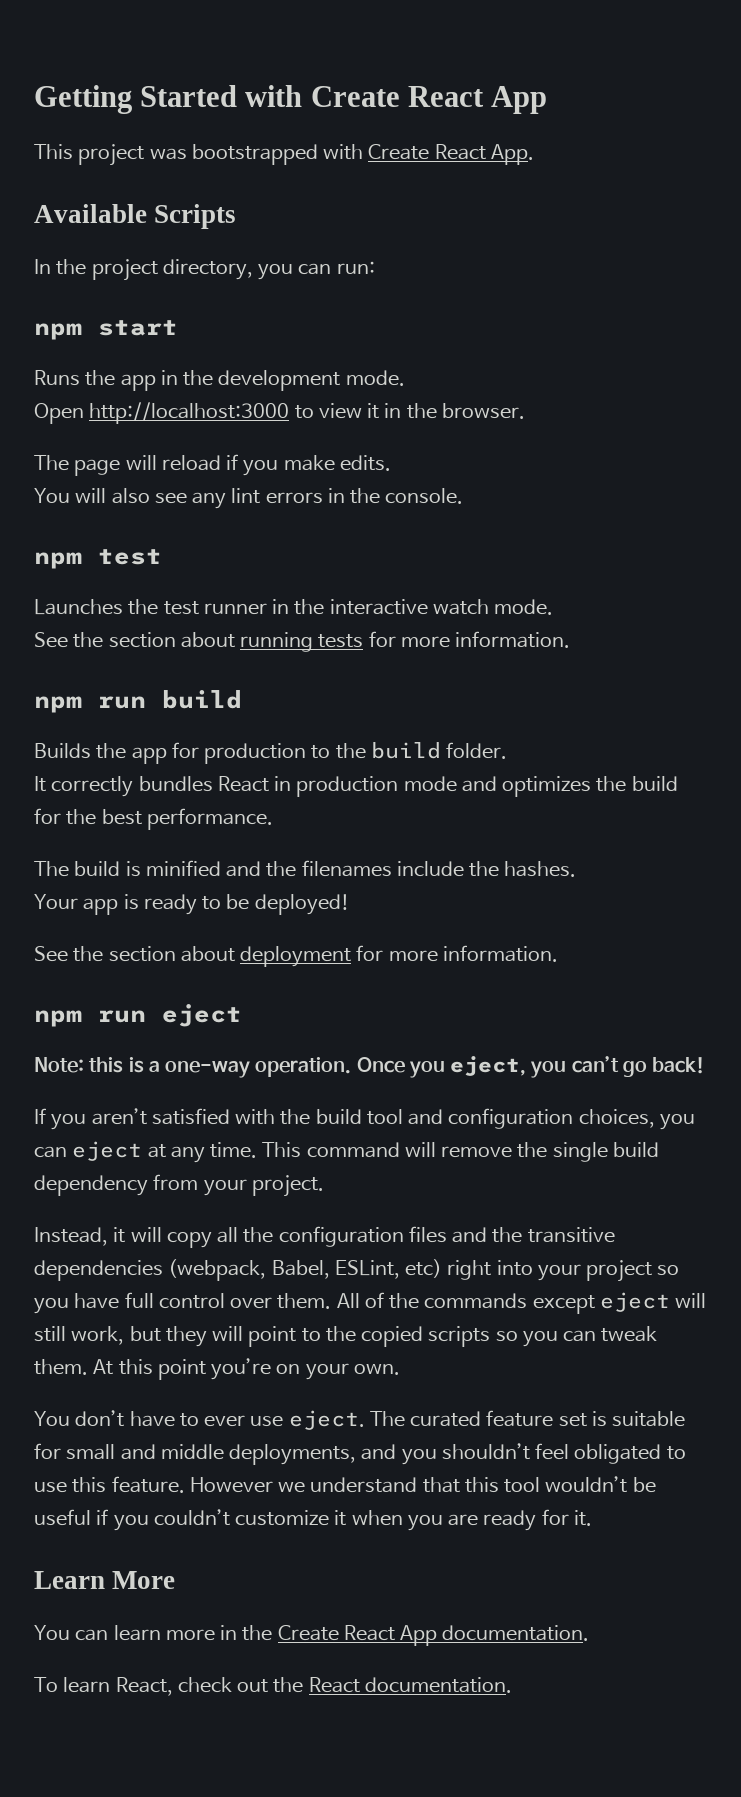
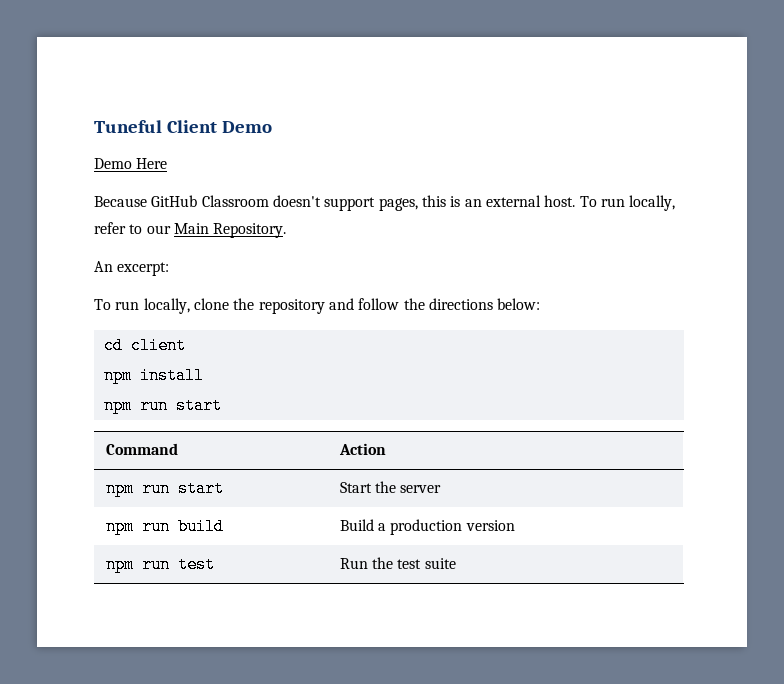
- Getting Started with Create React App
- This project was bootstrapped with Create React App.
- Available Scripts
- In the project directory, you can run:
- npm start
- Runs the app in the development mode.
- Open http://localhost:3000 to view it in the browser.
- The page will reload if you make edits.
- You will also see any lint errors in the console.
- npm test
- Launches the test runner in the interactive watch mode.
- See the section about running tests for more information.
- npm run build
- Builds the app for production to the build folder.
- It correctly bundles React in production mode and optimizes the build for the best performance.
- The build is minified and the filenames include the hashes.
- Your app is ready to be deployed!
- See the section about deployment for more information.
- npm run eject
- Note: this is a one-way operation. Once you eject, you can’t go back!
- If you aren’t satisfied with the build tool and configuration choices, you can eject at any time. This command will remove the single build dependency from your project.
- Instead, it will copy all the configuration files and the transitive dependencies (webpack, Babel, ESLint, etc) right into your project so you have full control over them. All of the commands except eject will still work, but they will point to the copied scripts so you can tweak them. At this point you’re on your own.
- You don’t have to ever use eject. The curated feature set is suitable for small and middle deployments, and you shouldn’t feel obligated to use this feature. However we understand that this tool wouldn’t be useful if you couldn’t customize it when you are ready for it.
- Learn More
- You can learn more in the Create React App documentation.
- To learn React, check out the React documentation.
+ Tuneful Client Demo
+ Demo Here
+ Because GitHub Classroom doesn't support pages, this is an external host. To run locally, refer to our Main Repository.
+ An excerpt:
+ To run locally, clone the repository and follow the directions below:
+ cd client
+ npm install
+ npm run start
+ Command | Action
+ npm run start | Start the server
+ npm run build | Build a production version
+ npm run test | Run the test suite

